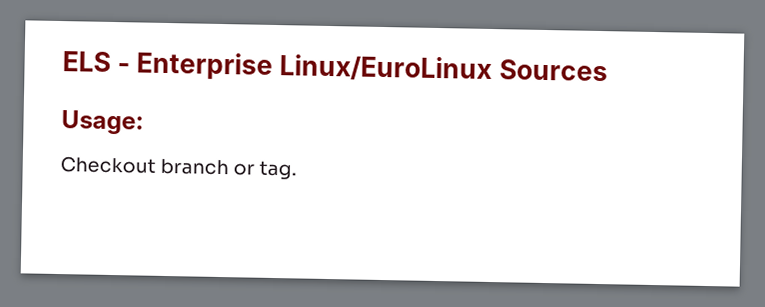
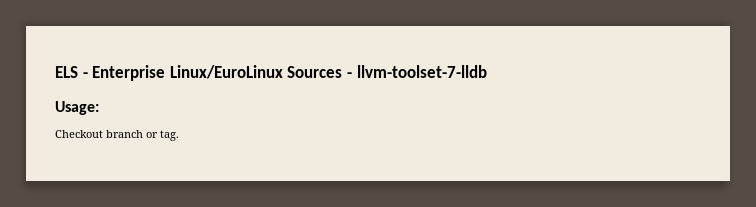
- ELS - Enterprise Linux/EuroLinux Sources
+ ELS - Enterprise Linux/EuroLinux Sources - llvm-toolset-7-lldb

